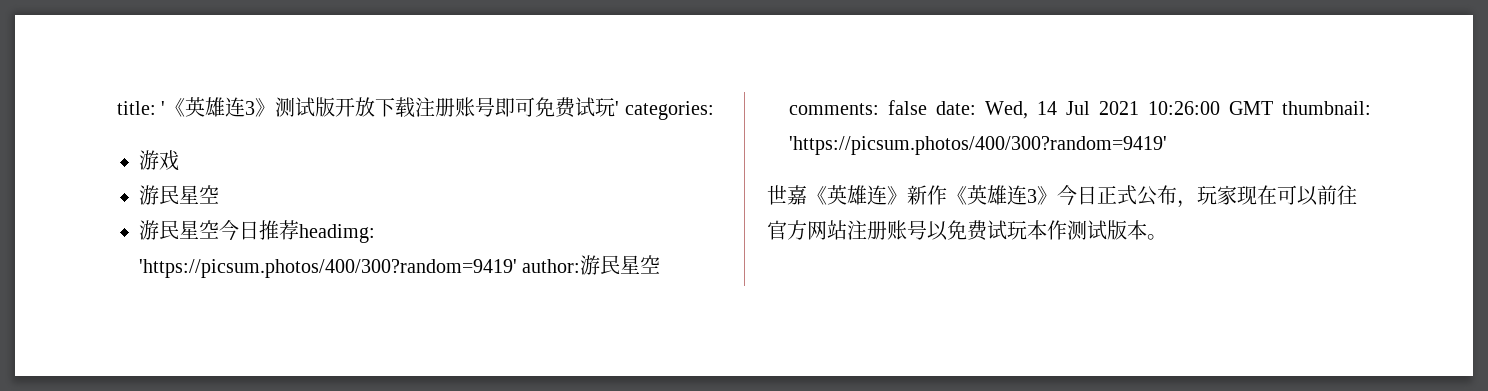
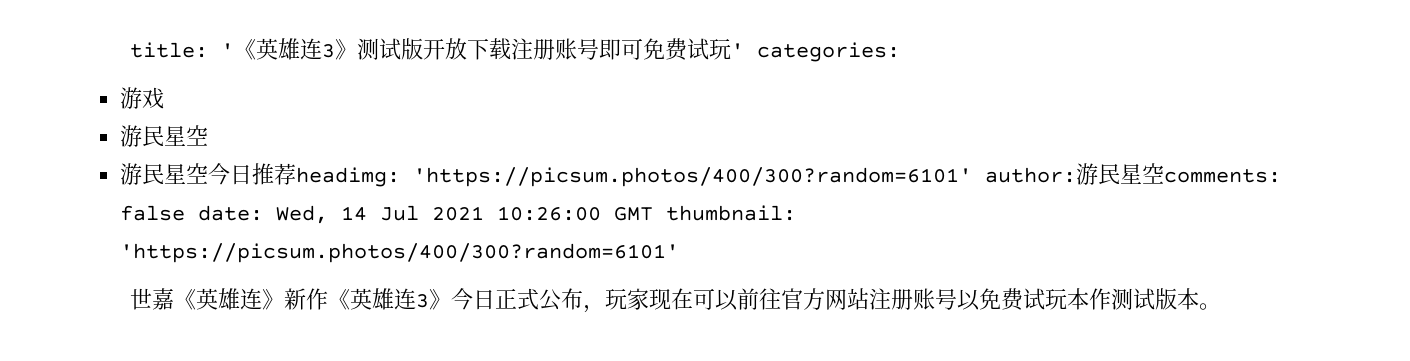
- 游民星空今日推荐headimg: 'https://picsum.photos/400/300?random=9419' author:游民星空comments: false date: Wed, 14 Jul 2021 10:26:00 GMT thumbnail: 'https://picsum.photos/400/300?random=9419'
+ 游民星空今日推荐headimg: 'https://picsum.photos/400/300?random=6101' author:游民星空comments: false date: Wed, 14 Jul 2021 10:26:00 GMT thumbnail: 'https://picsum.photos/400/300?random=6101'

